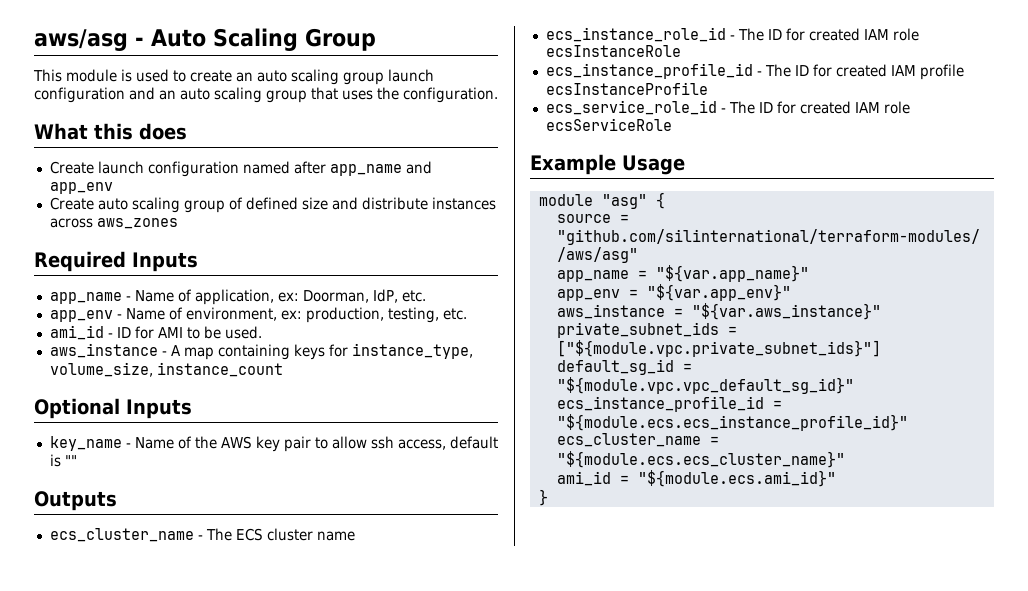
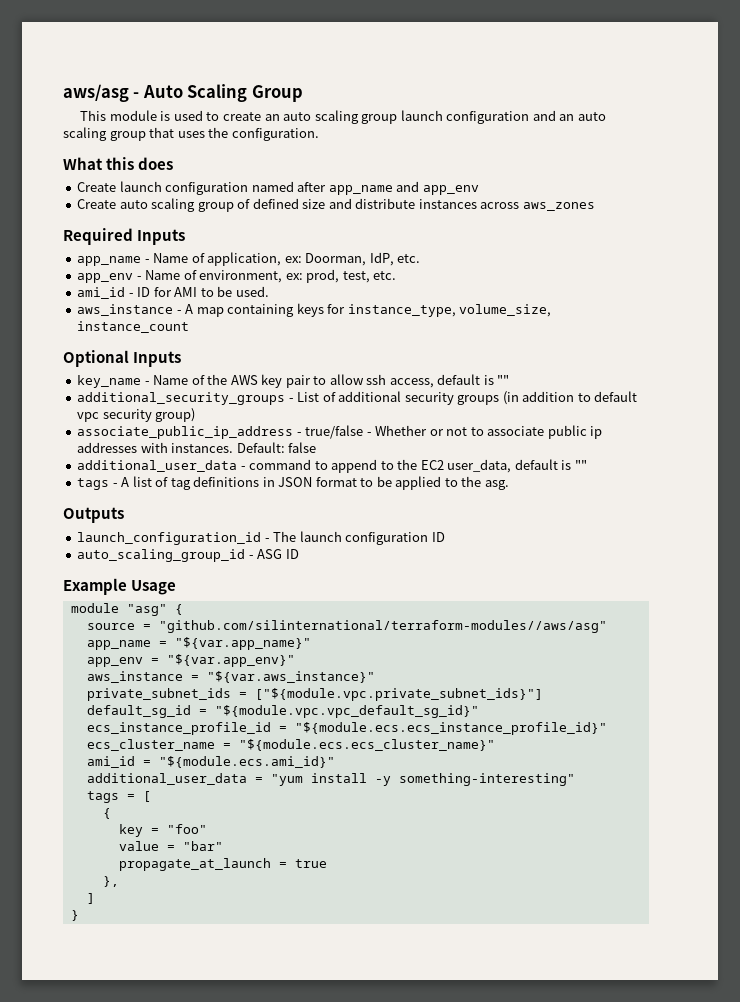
- app_env - Name of environment, ex: production, testing, etc.
+ app_env - Name of environment, ex: prod, test, etc.
+ additional_security_groups - List of additional security groups (in addition to default vpc security group)
+ associate_public_ip_address - true/false - Whether or not to associate public ip addresses with instances. Default: false
+ additional_user_data - command to append to the EC2 user_data, default is ""
+ tags - A list of tag definitions in JSON format to be applied to the asg.
- ecs_cluster_name - The ECS cluster name
- ecs_instance_role_id - The ID for created IAM role ecsInstanceRole
- ecs_instance_profile_id - The ID for created IAM profile ecsInstanceProfile
- ecs_service_role_id - The ID for created IAM role ecsServiceRole
+ launch_configuration_id - The launch configuration ID
+ auto_scaling_group_id - ASG ID
+ additional_user_data = "yum install -y something-interesting"
+ tags = [
+ {
+ key = "foo"
+ value = "bar"
+ propagate_at_launch = true
+ },
+ ]

